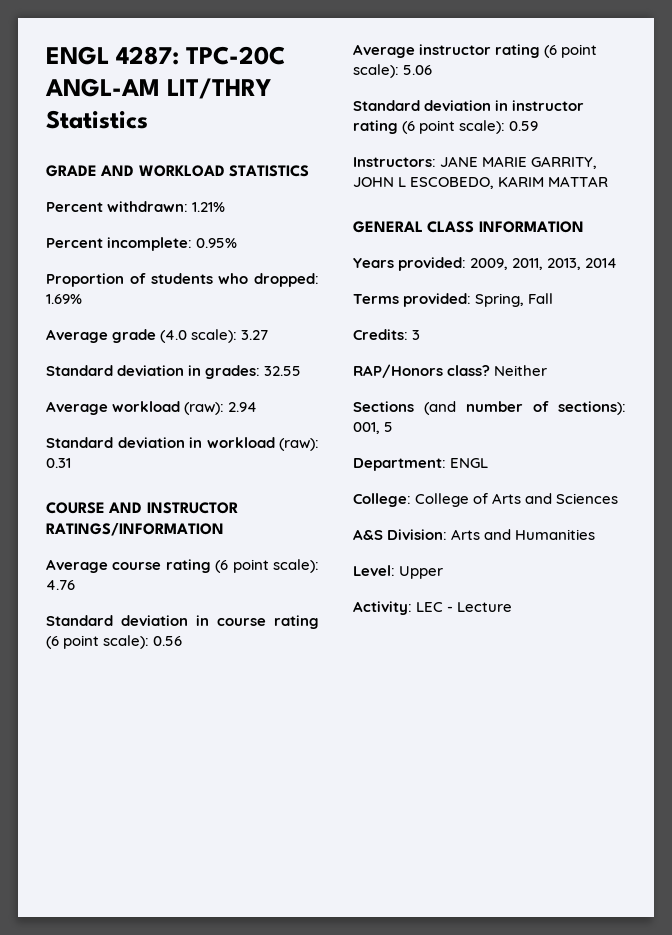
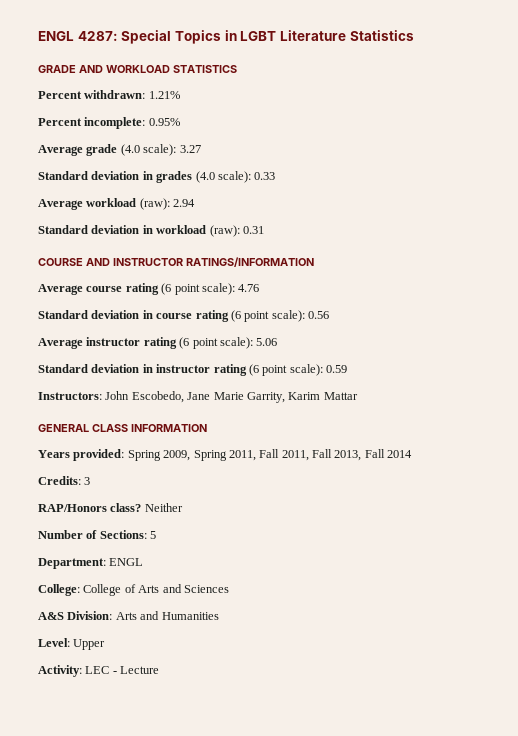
- ENGL 4287: TPC-20C ANGL-AM LIT/THRY Statistics
+ ENGL 4287: Special Topics in LGBT Literature Statistics
- Proportion of students who dropped: 1.69%
- Standard deviation in grades: 32.55
+ Standard deviation in grades (4.0 scale): 0.33
- Instructors: JANE MARIE GARRITY, JOHN L ESCOBEDO, KARIM MATTAR
+ Instructors: John Escobedo, Jane Marie Garrity, Karim Mattar
- Years provided: 2009, 2011, 2013, 2014
- Terms provided: Spring, Fall
+ Years provided: Spring 2009, Spring 2011, Fall 2011, Fall 2013, Fall 2014
- Sections (and number of sections): 001, 5
+ Number of Sections: 5

